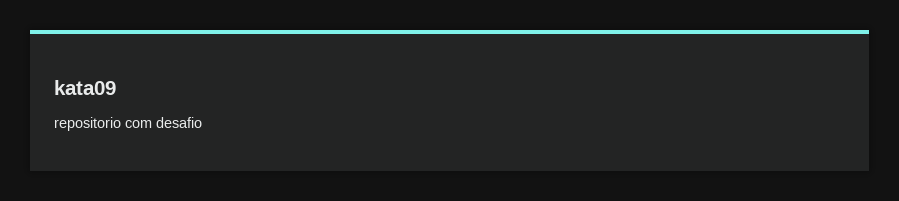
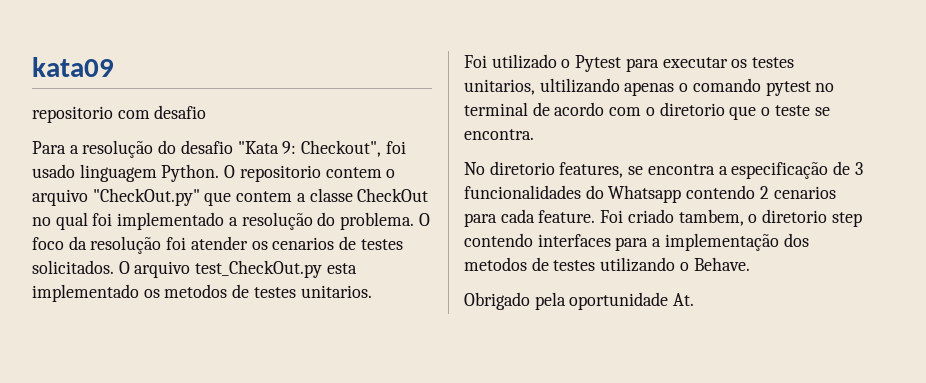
+ Para a resolução do desafio "Kata 9: Checkout", foi usado linguagem Python. O repositorio contem o arquivo "CheckOut.py" que contem a classe CheckOut no qual foi implementado a resolução do problema. O foco da resolução foi atender os cenarios de testes solicitados. O arquivo test_CheckOut.py esta implementado os metodos de testes unitarios.
+ Foi utilizado o Pytest para executar os testes unitarios, ultilizando apenas o comando pytest no terminal de acordo com o diretorio que o teste se encontra.
+ No diretorio features, se encontra a especificação de 3 funcionalidades do Whatsapp contendo 2 cenarios para cada feature. Foi criado tambem, o diretorio step contendo interfaces para a implementação dos metodos de testes utilizando o Behave.
+ Obrigado pela oportunidade At.

